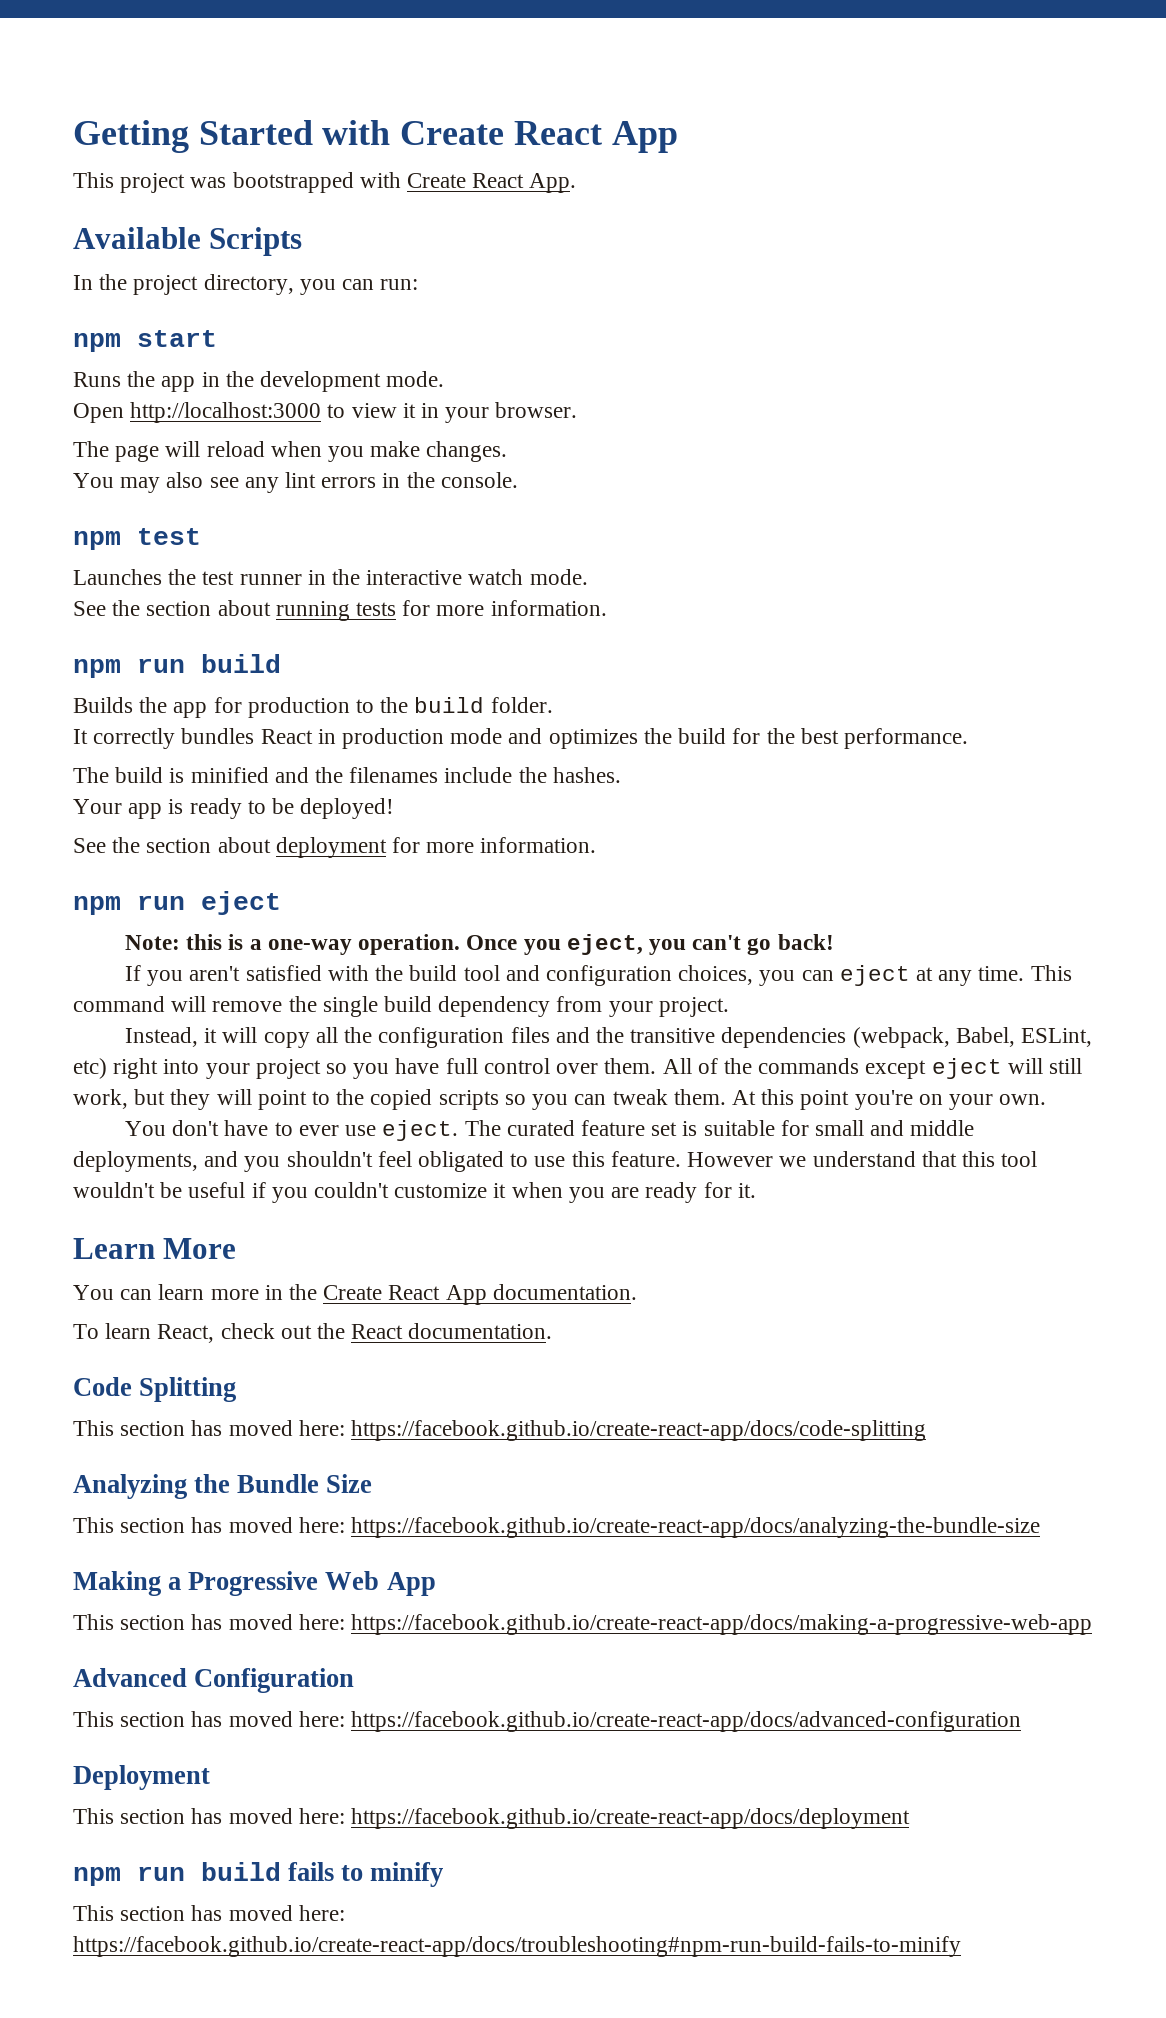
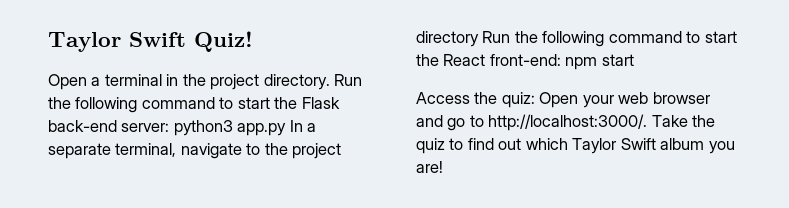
- Getting Started with Create React App
- This project was bootstrapped with Create React App.
- Available Scripts
- In the project directory, you can run:
- npm start
- Runs the app in the development mode.
- Open http://localhost:3000 to view it in your browser.
- The page will reload when you make changes.
- You may also see any lint errors in the console.
- npm test
- Launches the test runner in the interactive watch mode.
- See the section about running tests for more information.
- npm run build
- Builds the app for production to the build folder.
- It correctly bundles React in production mode and optimizes the build for the best performance.
- The build is minified and the filenames include the hashes.
- Your app is ready to be deployed!
- See the section about deployment for more information.
- npm run eject
- Note: this is a one-way operation. Once you eject, you can't go back!
- If you aren't satisfied with the build tool and configuration choices, you can eject at any time. This command will remove the single build dependency from your project.
- Instead, it will copy all the configuration files and the transitive dependencies (webpack, Babel, ESLint, etc) right into your project so you have full control over them. All of the commands except eject will still work, but they will point to the copied scripts so you can tweak them. At this point you're on your own.
- You don't have to ever use eject. The curated feature set is suitable for small and middle deployments, and you shouldn't feel obligated to use this feature. However we understand that this tool wouldn't be useful if you couldn't customize it when you are ready for it.
- Learn More
- You can learn more in the Create React App documentation.
- To learn React, check out the React documentation.
- Code Splitting
- This section has moved here: https://facebook.github.io/create-react-app/docs/code-splitting
- Analyzing the Bundle Size
- This section has moved here: https://facebook.github.io/create-react-app/docs/analyzing-the-bundle-size
- Making a Progressive Web App
- This section has moved here: https://facebook.github.io/create-react-app/docs/making-a-progressive-web-app
- Advanced Configuration
- This section has moved here: https://facebook.github.io/create-react-app/docs/advanced-configuration
- Deployment
- This section has moved here: https://facebook.github.io/create-react-app/docs/deployment
- npm run build fails to minify
- This section has moved here: https://facebook.github.io/create-react-app/docs/troubleshooting#npm-run-build-fails-to-minify
+ Taylor Swift Quiz!
+ Open a terminal in the project directory. Run the following command to start the Flask back-end server: python3 app.py In a separate terminal, navigate to the project directory Run the following command to start the React front-end: npm start
+ Access the quiz: Open your web browser and go to http://localhost:3000/. Take the quiz to find out which Taylor Swift album you are!

